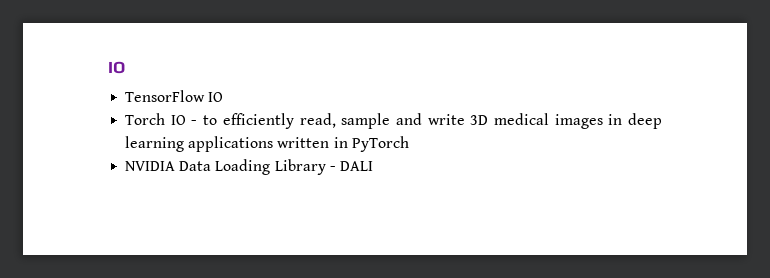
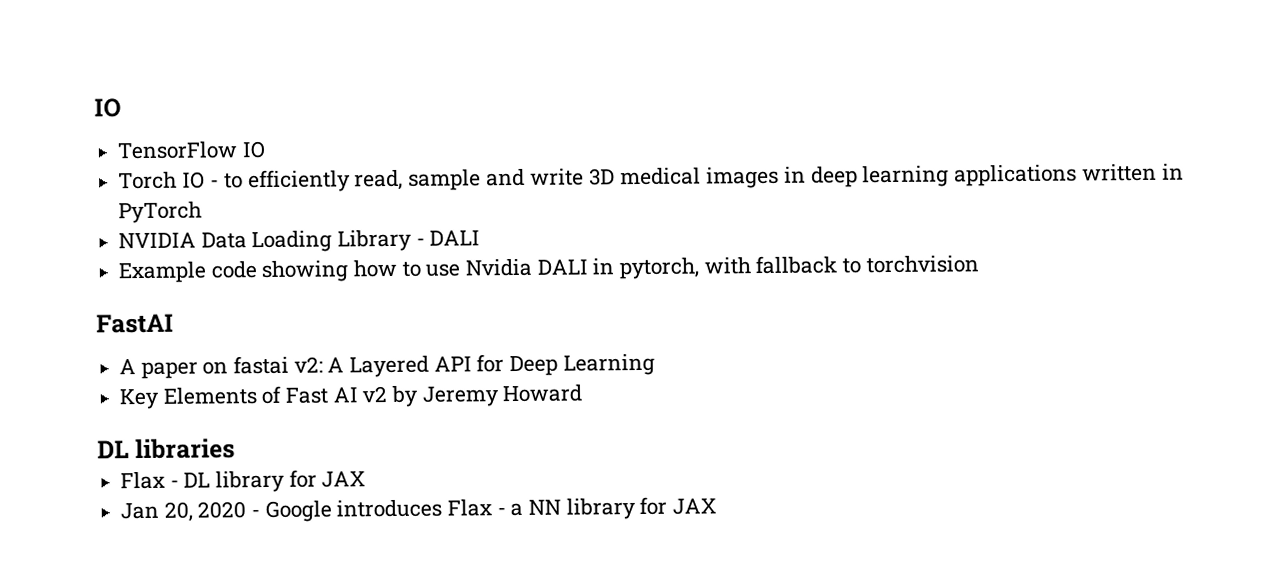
+ Example code showing how to use Nvidia DALI in pytorch, with fallback to torchvision
+ FastAI
+ A paper on fastai v2: A Layered API for Deep Learning
+ Key Elements of Fast AI v2 by Jeremy Howard
+ DL libraries
+ Flax - DL library for JAX
+ Jan 20, 2020 - Google introduces Flax - a NN library for JAX

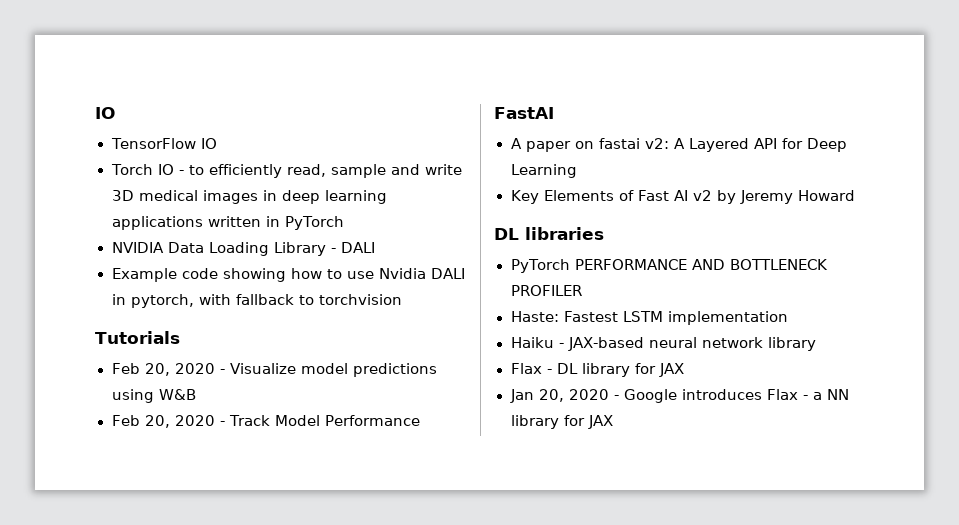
+ Tutorials
+ Feb 20, 2020 - Visualize model predictions using W&B
+ Feb 20, 2020 - Track Model Performance
+ PyTorch PERFORMANCE AND BOTTLENECK PROFILER
+ Haste: Fastest LSTM implementation
+ Haiku - JAX-based neural network library

